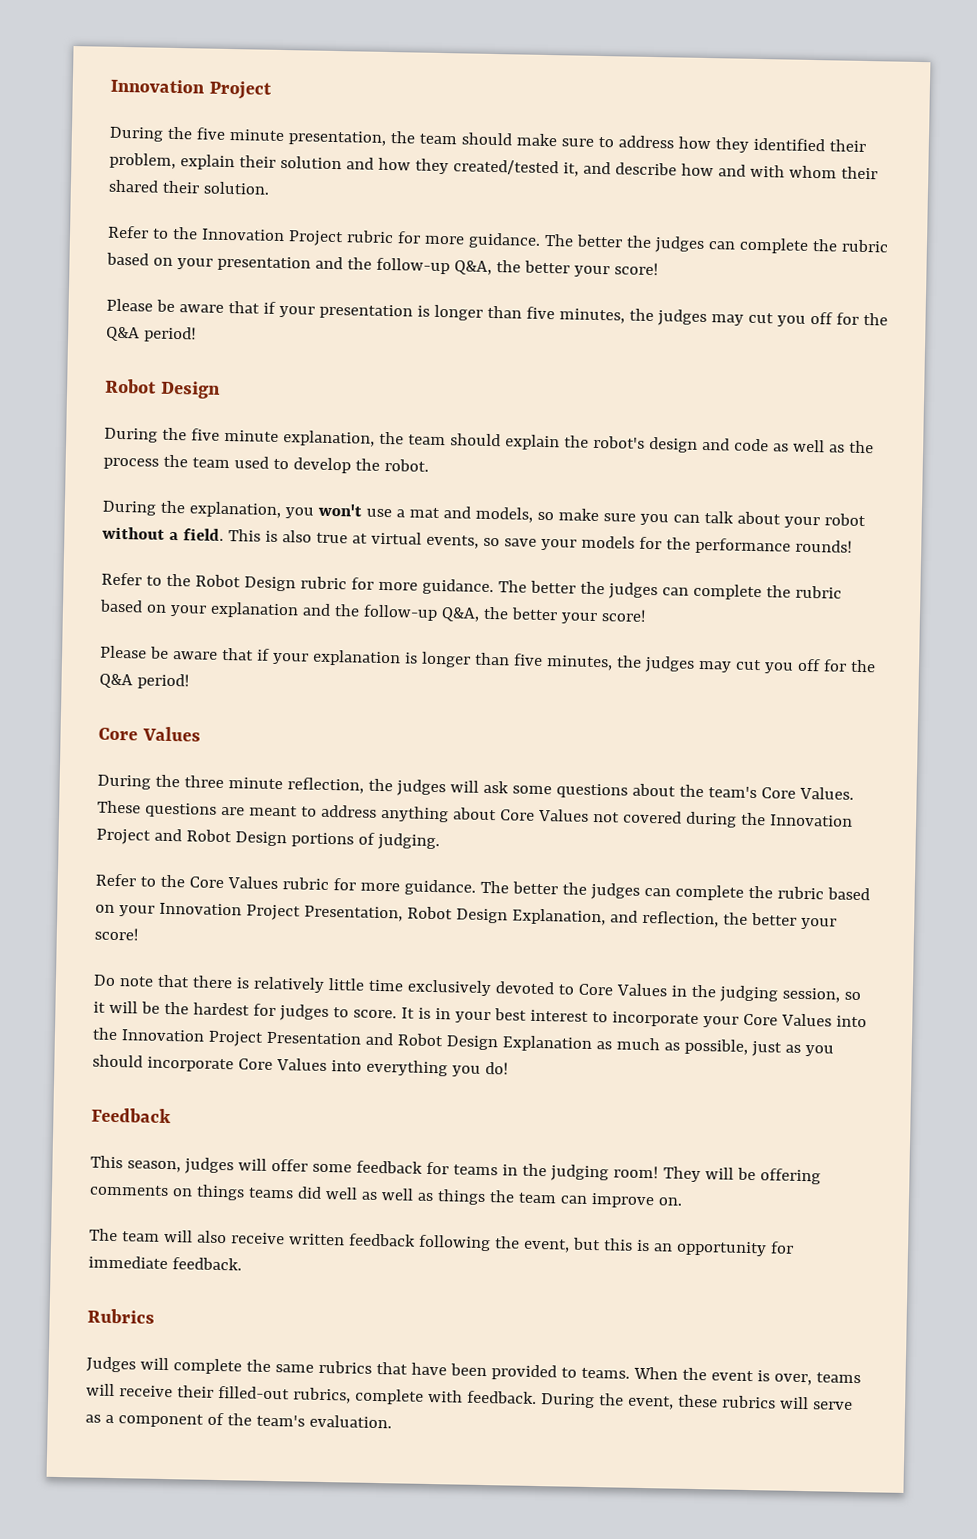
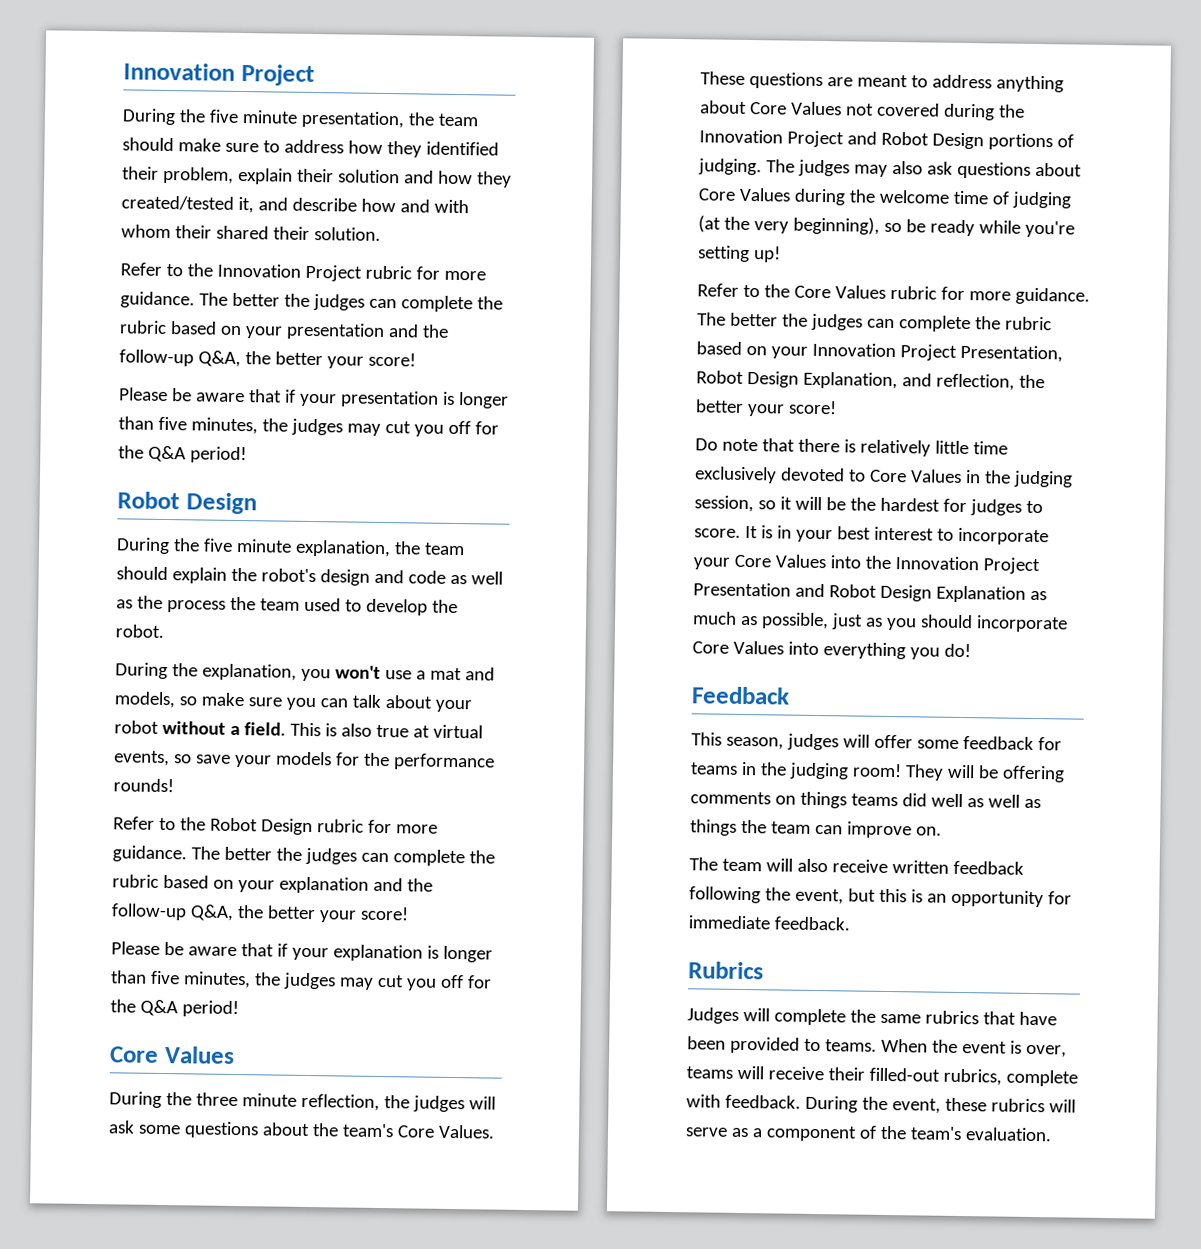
+ The judges may also ask questions about Core Values during the welcome time of judging (at the very beginning), so be ready while you're setting up!

